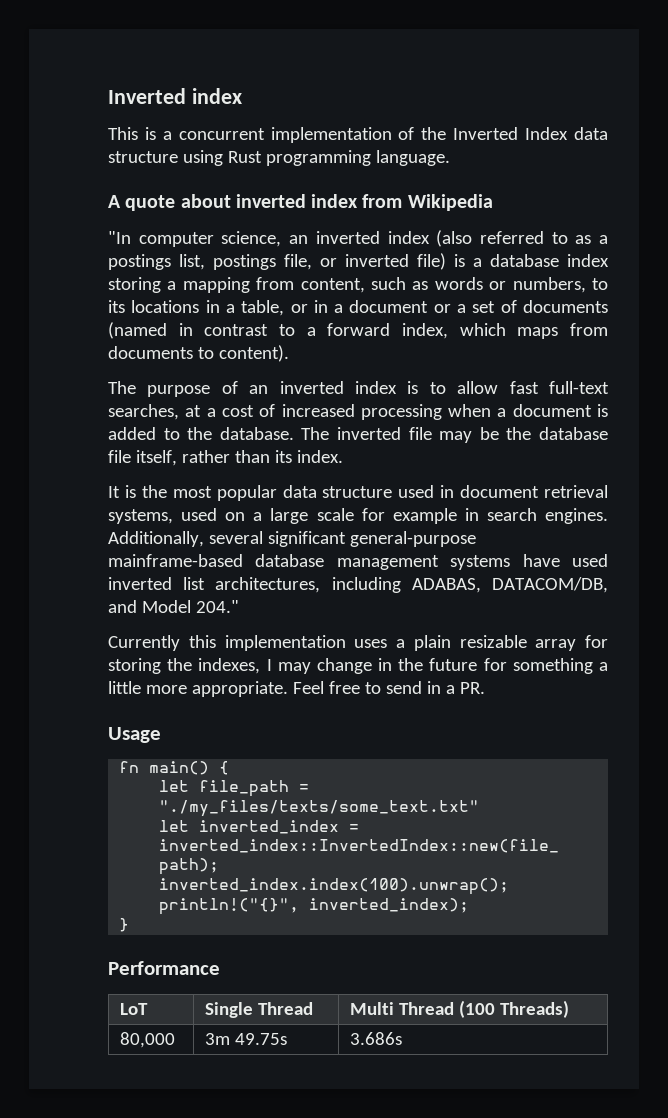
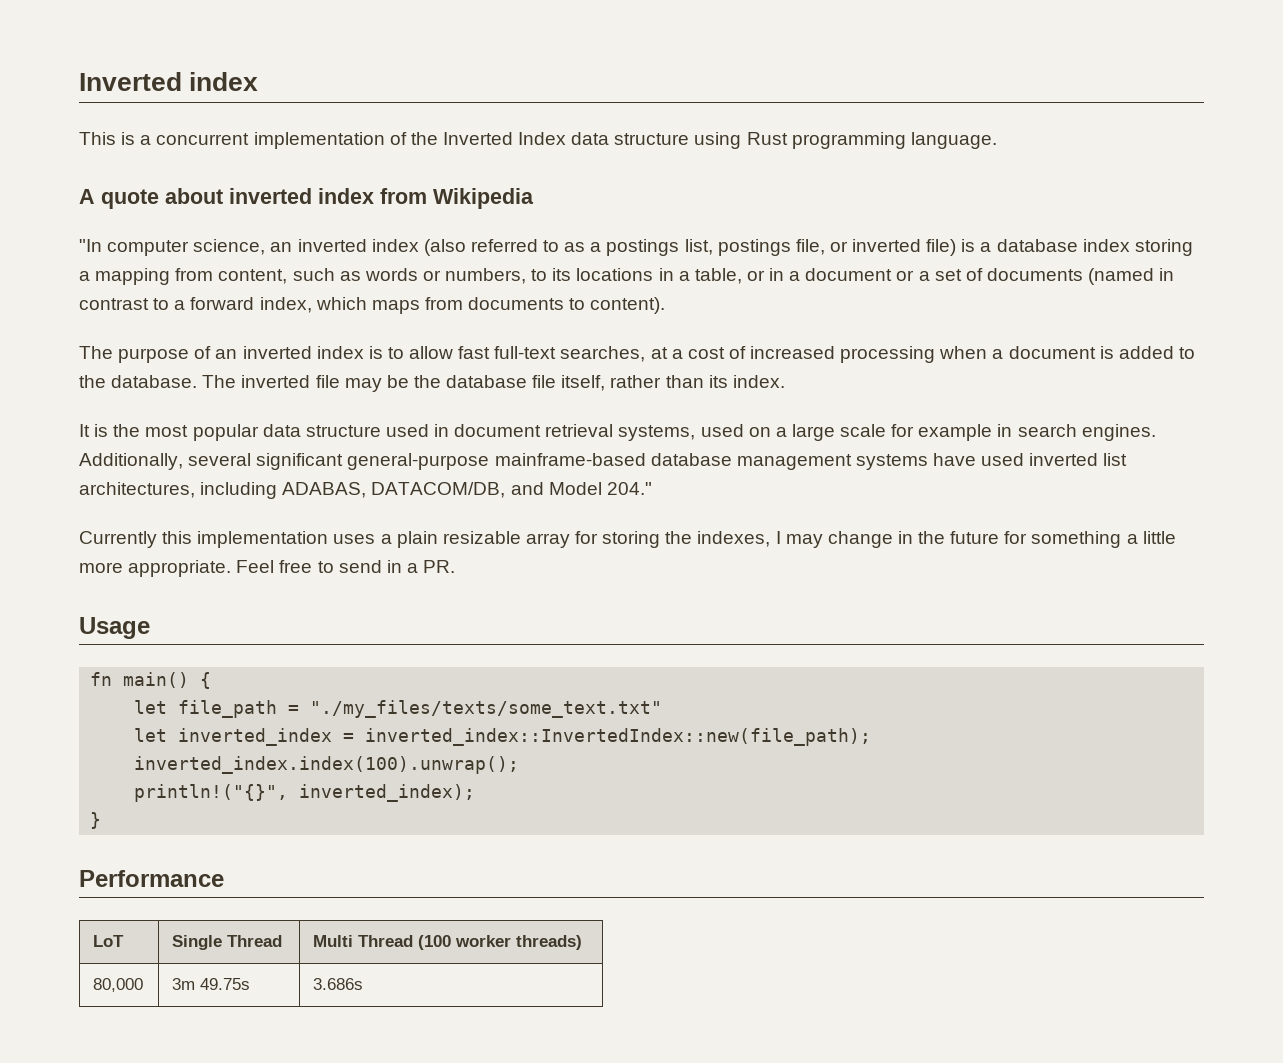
- LoT | Single Thread | Multi Thread (100 Threads)
+ LoT | Single Thread | Multi Thread (100 worker threads)

